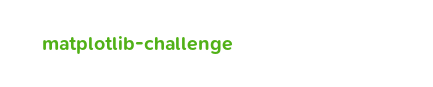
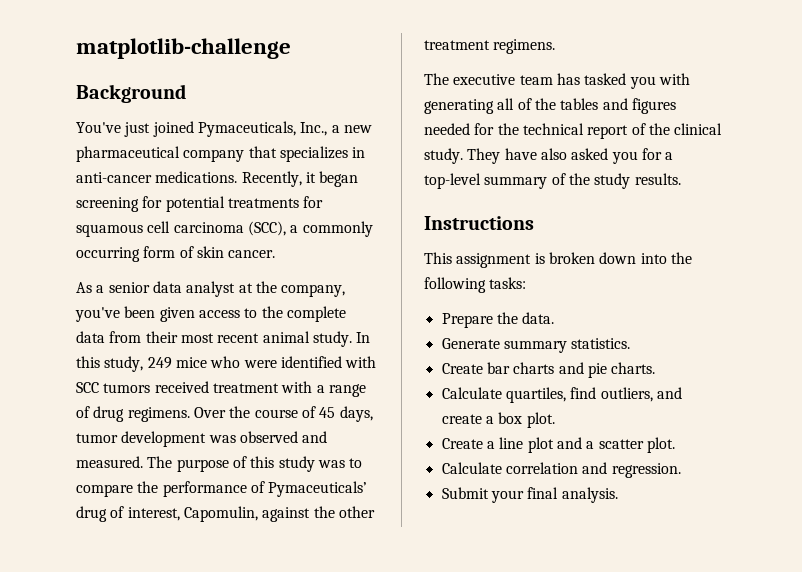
+ Background
+ You've just joined Pymaceuticals, Inc., a new pharmaceutical company that specializes in anti-cancer medications. Recently, it began screening for potential treatments for squamous cell carcinoma (SCC), a commonly occurring form of skin cancer.
+ As a senior data analyst at the company, you've been given access to the complete data from their most recent animal study. In this study, 249 mice who were identified with SCC tumors received treatment with a range of drug regimens. Over the course of 45 days, tumor development was observed and measured. The purpose of this study was to compare the performance of Pymaceuticals’ drug of interest, Capomulin, against the other treatment regimens.
+ The executive team has tasked you with generating all of the tables and figures needed for the technical report of the clinical study. They have also asked you for a top-level summary of the study results.
+ Instructions
+ This assignment is broken down into the following tasks:
+ Prepare the data.
+ Generate summary statistics.
+ Create bar charts and pie charts.
+ Calculate quartiles, find outliers, and create a box plot.
+ Create a line plot and a scatter plot.
+ Calculate correlation and regression.
+ Submit your final analysis.

